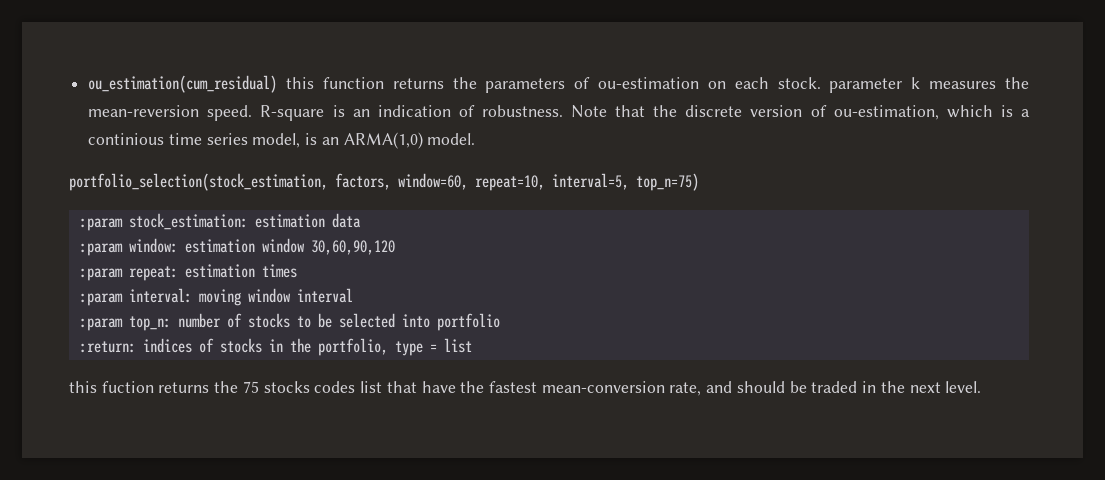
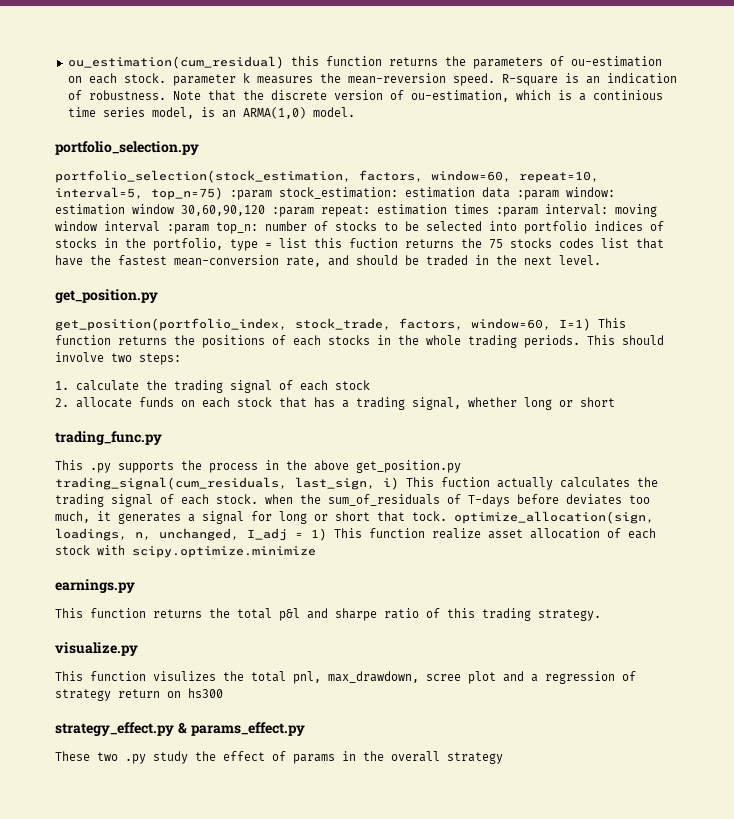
+ portfolio_selection.py
- portfolio_selection(stock_estimation, factors, window=60, repeat=10, interval=5, top_n=75)
- :param stock_estimation:
+ portfolio_selection(stock_estimation, factors, window=60, repeat=10, interval=5, top_n=75) :param stock_estimation:
- estimation data
- :param window:
+ estimation data :param window:
- estimation window 30,60,90,120
- :param repeat:
+ estimation window 30,60,90,120 :param repeat:
- estimation times
- :param interval:
+ estimation times :param interval:
- moving window interval
- :param top_n:
+ moving window interval :param top_n:
- number of stocks to be selected into portfolio
- :return: indices of stocks in the portfolio, type = list
- this fuction returns the 75 stocks codes list that have the fastest mean-conversion rate, and should be traded in the next level.
+ number of stocks to be selected into portfolio indices of stocks in the portfolio, type = list this fuction returns the 75 stocks codes list that have the fastest mean-conversion rate, and should be traded in the next level.
+ get_position.py
+ get_position(portfolio_index, stock_trade, factors, window=60, I=1) This function returns the positions of each stocks in the whole trading periods. This should involve two steps:
+ 1. calculate the trading signal of each stock
+ 2. allocate funds on each stock that has a trading signal, whether long or short
+ trading_func.py
+ This .py supports the process in the above get_position.py trading_signal(cum_residuals, last_sign, i) This fuction actually calculates the trading signal of each stock. when the sum_of_residuals of T-days before deviates too much, it generates a signal for long or short that tock. optimize_allocation(sign, loadings, n, unchanged, I_adj = 1) This function realize asset allocation of each stock with scipy.optimize.minimize
+ earnings.py
+ This function returns the total p&l and sharpe ratio of this trading strategy.
+ visualize.py
+ This function visulizes the total pnl, max_drawdown, scree plot and a regression of strategy return on hs300
+ strategy_effect.py & params_effect.py
+ These two .py study the effect of params in the overall strategy

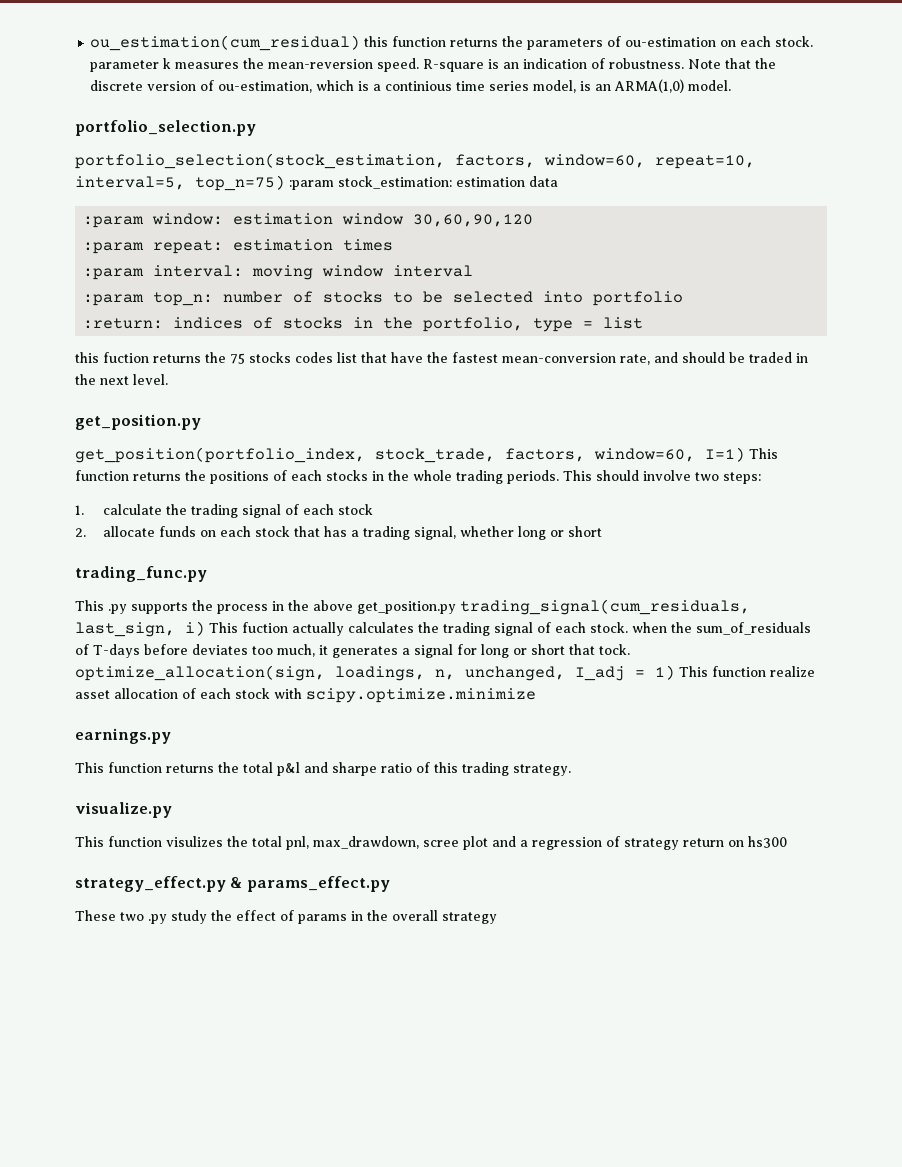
- estimation data :param window:
+ estimation data
+ :param window:
- estimation window 30,60,90,120 :param repeat:
+ estimation window 30,60,90,120
+ :param repeat:
- estimation times :param interval:
+ estimation times
+ :param interval:
- moving window interval :param top_n:
+ moving window interval
+ :param top_n:
- number of stocks to be selected into portfolio indices of stocks in the portfolio, type = list this fuction returns the 75 stocks codes list that have the fastest mean-conversion rate, and should be traded in the next level.
+ number of stocks to be selected into portfolio
+ :return: indices of stocks in the portfolio, type = list
+ this fuction returns the 75 stocks codes list that have the fastest mean-conversion rate, and should be traded in the next level.

